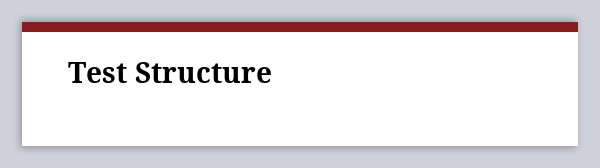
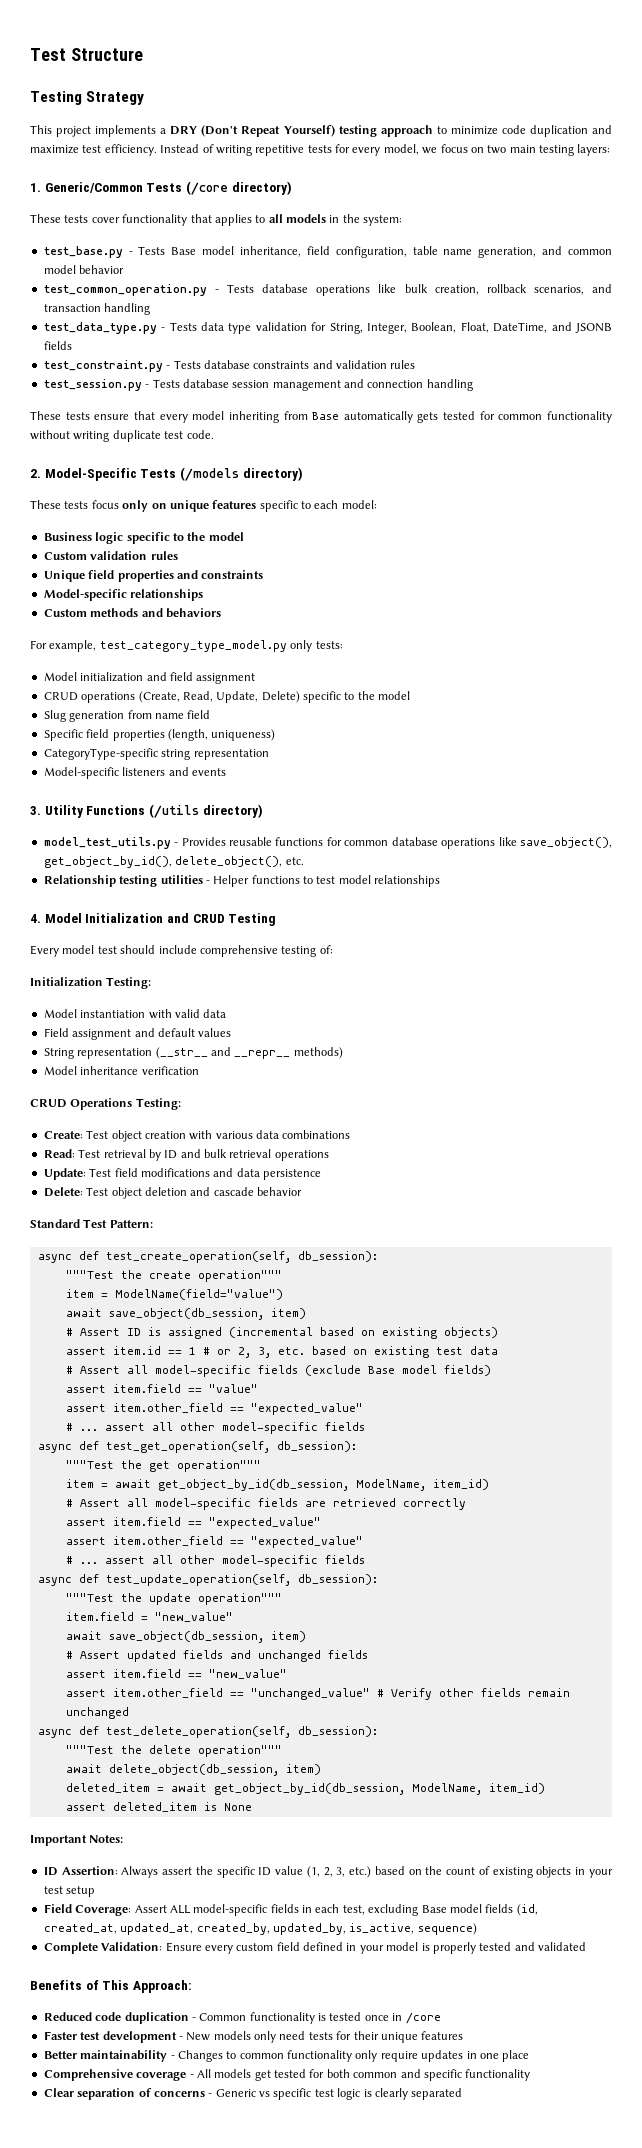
+ Testing Strategy
+ This project implements a DRY (Don't Repeat Yourself) testing approach to minimize code duplication and maximize test efficiency. Instead of writing repetitive tests for every model, we focus on two main testing layers:
+ 1. Generic/Common Tests (/core directory)
+ These tests cover functionality that applies to all models in the system:
+ test_base.py - Tests Base model inheritance, field configuration, table name generation, and common model behavior
+ test_common_operation.py - Tests database operations like bulk creation, rollback scenarios, and transaction handling
+ test_data_type.py - Tests data type validation for String, Integer, Boolean, Float, DateTime, and JSONB fields
+ test_constraint.py - Tests database constraints and validation rules
+ test_session.py - Tests database session management and connection handling
+ These tests ensure that every model inheriting from Base automatically gets tested for common functionality without writing duplicate test code.
+ 2. Model-Specific Tests (/models directory)
+ These tests focus only on unique features specific to each model:
+ Business logic specific to the model
+ Custom validation rules
+ Unique field properties and constraints
+ Model-specific relationships
+ Custom methods and behaviors
+ For example, test_category_type_model.py only tests:
+ Model initialization and field assignment
+ CRUD operations (Create, Read, Update, Delete) specific to the model
+ Slug generation from name field
+ Specific field properties (length, uniqueness)
+ CategoryType-specific string representation
+ Model-specific listeners and events
+ 3. Utility Functions (/utils directory)
+ model_test_utils.py - Provides reusable functions for common database operations like save_object(), get_object_by_id(), delete_object(), etc.
+ Relationship testing utilities - Helper functions to test model relationships
+ 4. Model Initialization and CRUD Testing
+ Every model test should include comprehensive testing of:
+ Initialization Testing:
+ Model instantiation with valid data
+ Field assignment and default values
+ String representation (__str__ and __repr__ methods)
+ Model inheritance verification
+ CRUD Operations Testing:
+ Create: Test object creation with various data combinations
+ Read: Test retrieval by ID and bulk retrieval operations
+ Update: Test field modifications and data persistence
+ Delete: Test object deletion and cascade behavior
+ Standard Test Pattern:
+ async def test_create_operation(self, db_session):
+ """Test the create operation"""
+ item = ModelName(field="value")
+ await save_object(db_session, item)
+ # Assert ID is assigned (incremental based on existing objects)
+ assert item.id == 1 # or 2, 3, etc. based on existing test data
+ # Assert all model-specific fields (exclude Base model fields)
+ assert item.field == "value"
+ assert item.other_field == "expected_value"
+ # ... assert all other model-specific fields
+ async def test_get_operation(self, db_session):
+ """Test the get operation"""
+ item = await get_object_by_id(db_session, ModelName, item_id)
+ # Assert all model-specific fields are retrieved correctly
+ assert item.field == "expected_value"
+ assert item.other_field == "expected_value"
+ # ... assert all other model-specific fields
+ async def test_update_operation(self, db_session):
+ """Test the update operation"""
+ item.field = "new_value"
+ await save_object(db_session, item)
+ # Assert updated fields and unchanged fields
+ assert item.field == "new_value"
+ assert item.other_field == "unchanged_value" # Verify other fields remain unchanged
+ async def test_delete_operation(self, db_session):
+ """Test the delete operation"""
+ await delete_object(db_session, item)
+ deleted_item = await get_object_by_id(db_session, ModelName, item_id)
+ assert deleted_item is None
+ Important Notes:
+ ID Assertion: Always assert the specific ID value (1, 2, 3, etc.) based on the count of existing objects in your test setup
+ Field Coverage: Assert ALL model-specific fields in each test, excluding Base model fields (id, created_at, updated_at, created_by, updated_by, is_active, sequence)
+ Complete Validation: Ensure every custom field defined in your model is properly tested and validated
+ Benefits of This Approach:
+ Reduced code duplication - Common functionality is tested once in /core
+ Faster test development - New models only need tests for their unique features
+ Better maintainability - Changes to common functionality only require updates in one place
+ Comprehensive coverage - All models get tested for both common and specific functionality
+ Clear separation of concerns - Generic vs specific test logic is clearly separated

